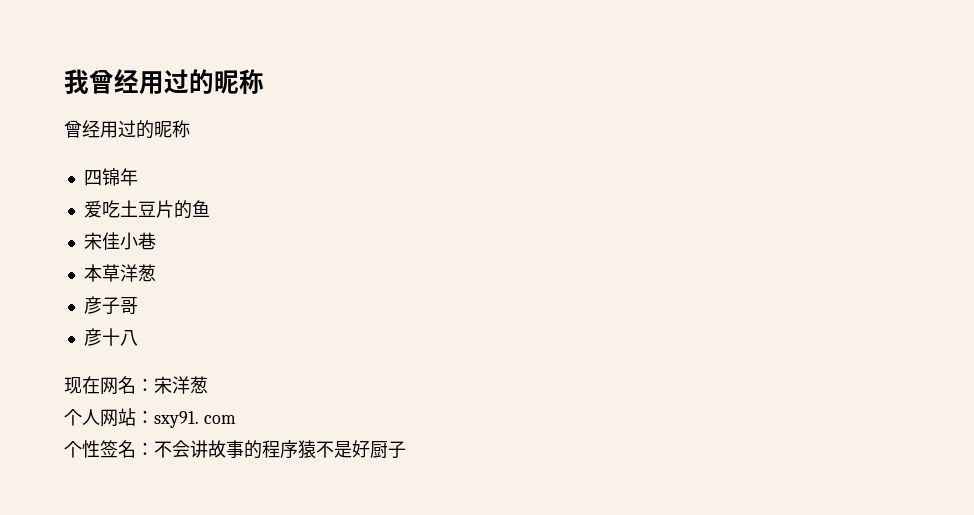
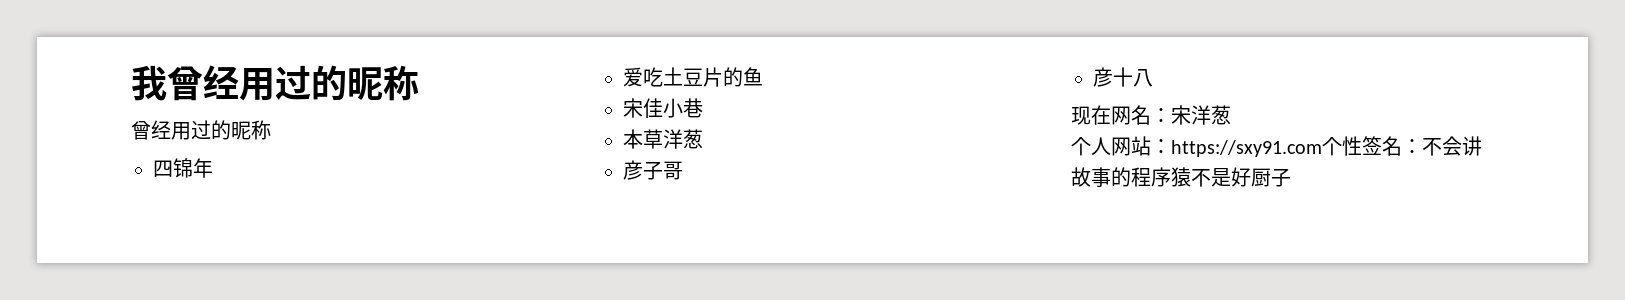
- 个人网站：sxy91. com
- 个性签名：不会讲故事的程序猿不是好厨子
+ 个人网站：https://sxy91.com个性签名：不会讲故事的程序猿不是好厨子

